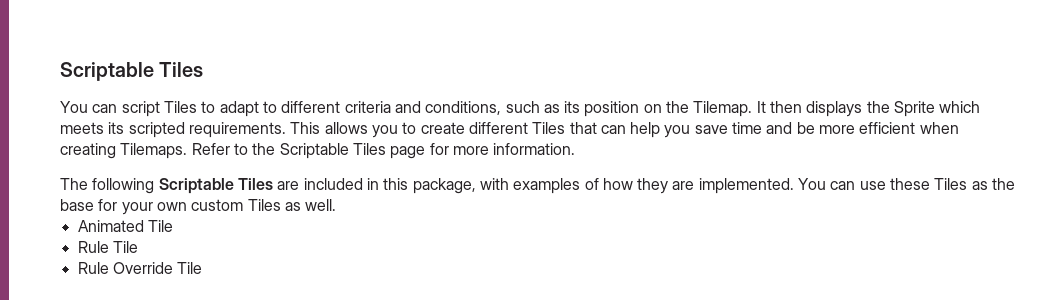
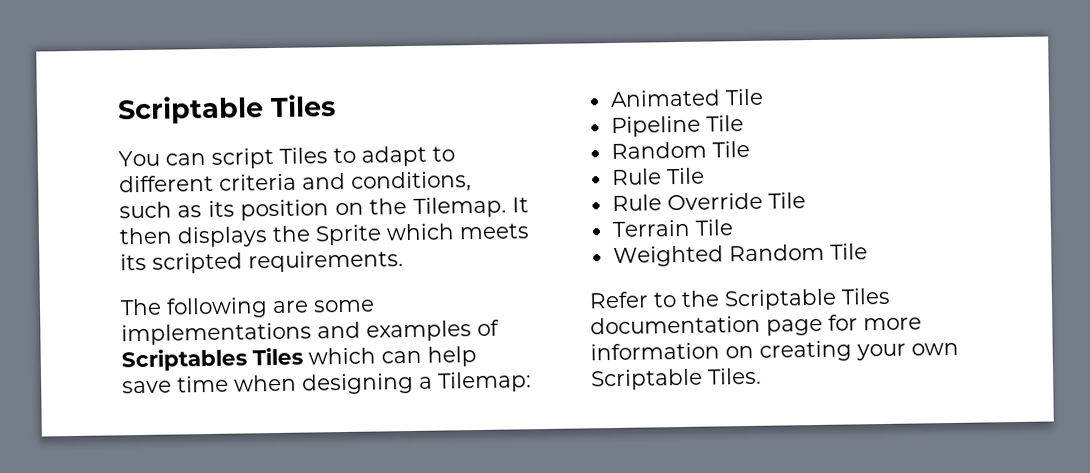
- It then displays the Sprite which meets its scripted requirements. This allows you to create different Tiles that can help you save time and be more efficient when creating Tilemaps. Refer to the Scriptable Tiles page for more information.
- The following Scriptable Tiles are included in this package, with examples of how they are implemented. You can use these Tiles as the base for your own custom Tiles as well.
+ It then displays the Sprite which meets its scripted requirements.
+ The following are some implementations and examples of Scriptables Tiles which can help save time when designing a Tilemap:
  Animated Tile
+ Pipeline Tile
+ Random Tile
+ Terrain Tile
+ Weighted Random Tile
+ Refer to the Scriptable Tiles documentation page for more information on creating your own Scriptable Tiles.

